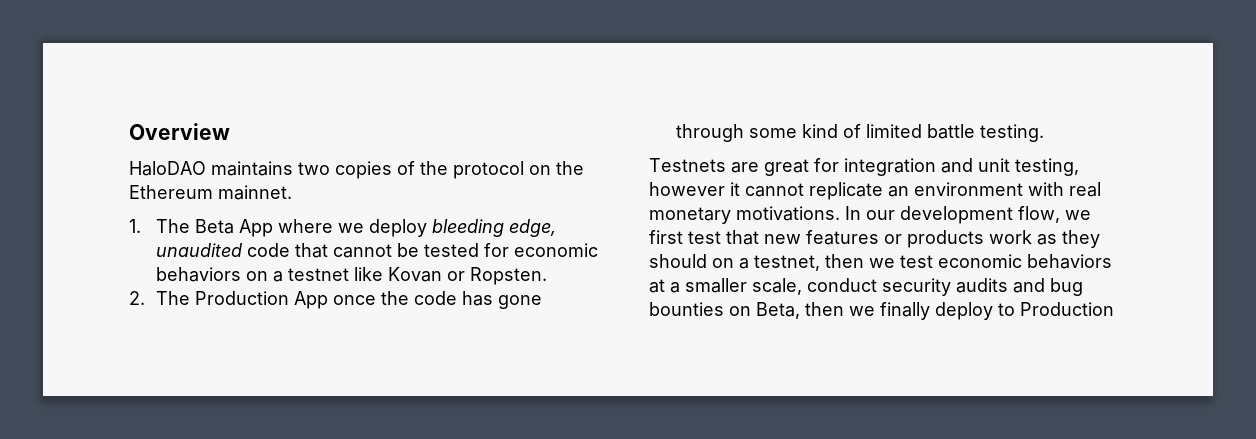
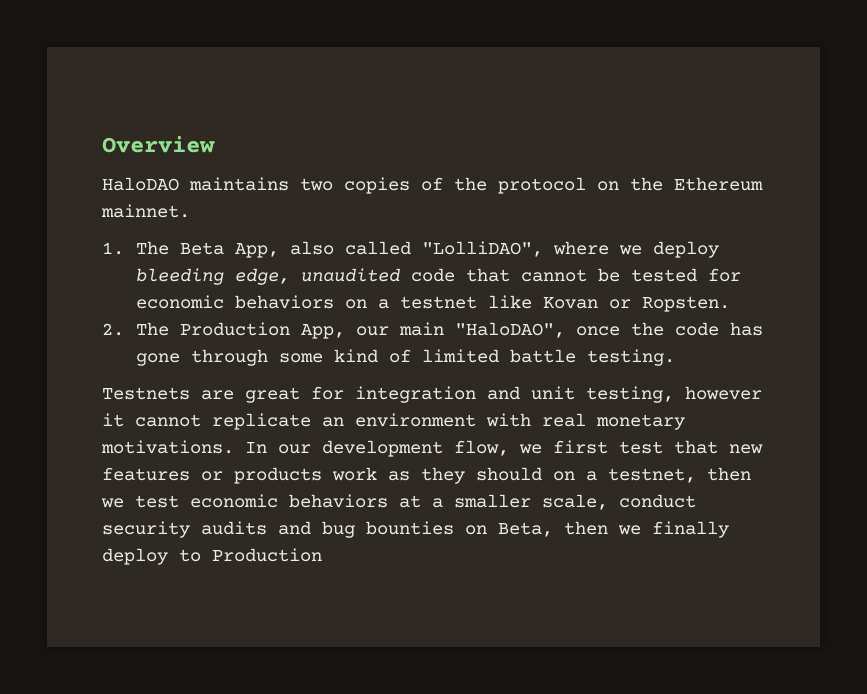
- 1. The Beta App where we deploy bleeding edge, unaudited code that cannot be tested for economic behaviors on a testnet like Kovan or Ropsten.
+ 1. The Beta App, also called "LolliDAO", where we deploy bleeding edge, unaudited code that cannot be tested for economic behaviors on a testnet like Kovan or Ropsten.
- 2. The Production App once the code has gone through some kind of limited battle testing.
+ 2. The Production App, our main "HaloDAO", once the code has gone through some kind of limited battle testing.

